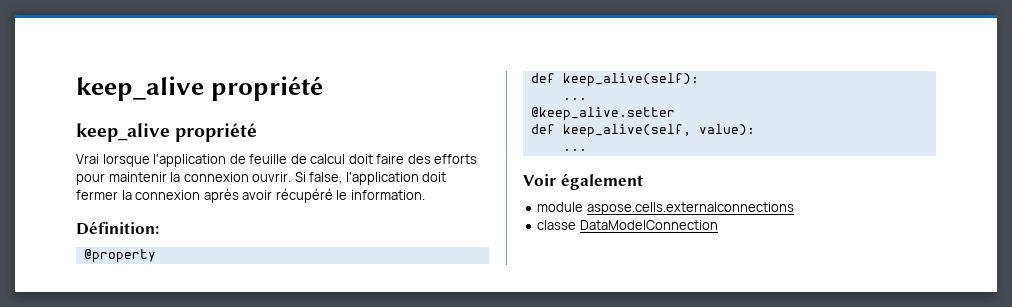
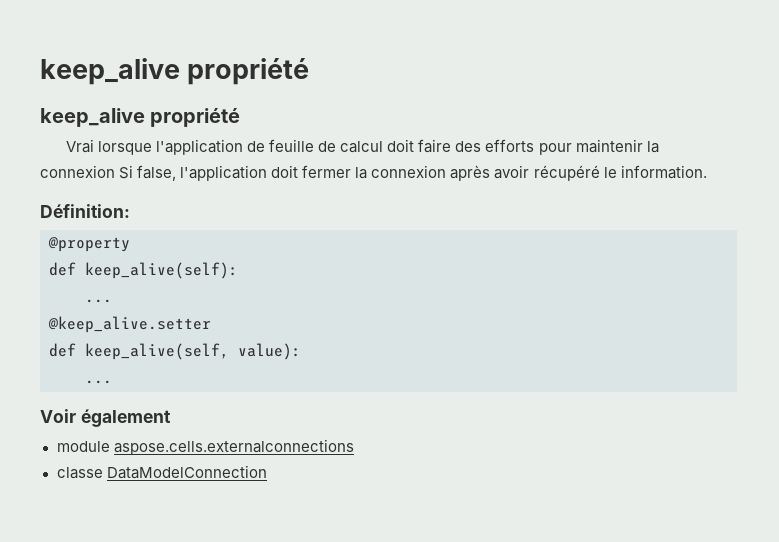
- Vrai lorsque l'application de feuille de calcul doit faire des efforts pour maintenir la connexion ouvrir. Si false, l'application doit fermer la connexion après avoir récupéré le information.
+ Vrai lorsque l'application de feuille de calcul doit faire des efforts pour maintenir la connexion Si false, l'application doit fermer la connexion après avoir récupéré le information.

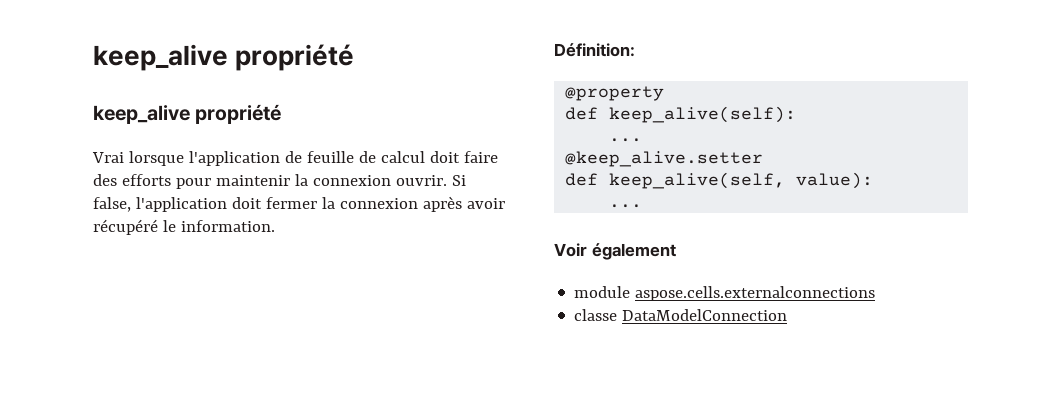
- Vrai lorsque l'application de feuille de calcul doit faire des efforts pour maintenir la connexion Si false, l'application doit fermer la connexion après avoir récupéré le information.
+ Vrai lorsque l'application de feuille de calcul doit faire des efforts pour maintenir la connexion ouvrir. Si false, l'application doit fermer la connexion après avoir récupéré le information.

